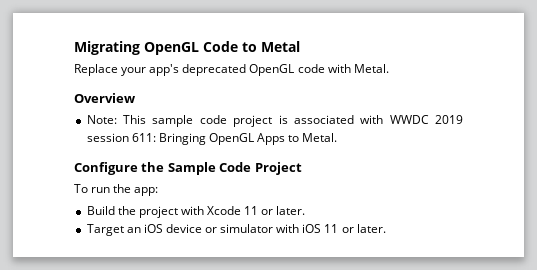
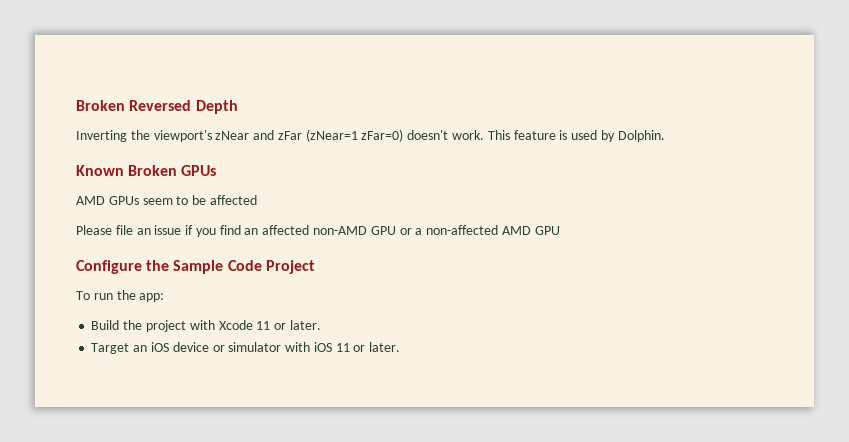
- Migrating OpenGL Code to Metal
- Replace your app's deprecated OpenGL code with Metal.
- Overview
- Note: This sample code project is associated with WWDC 2019 session 611: Bringing OpenGL Apps to Metal.
+ Broken Reversed Depth
+ Inverting the viewport's zNear and zFar (zNear=1 zFar=0) doesn't work. This feature is used by Dolphin.
+ Known Broken GPUs
+ AMD GPUs seem to be affected
+ Please file an issue if you find an affected non-AMD GPU or a non-affected AMD GPU

